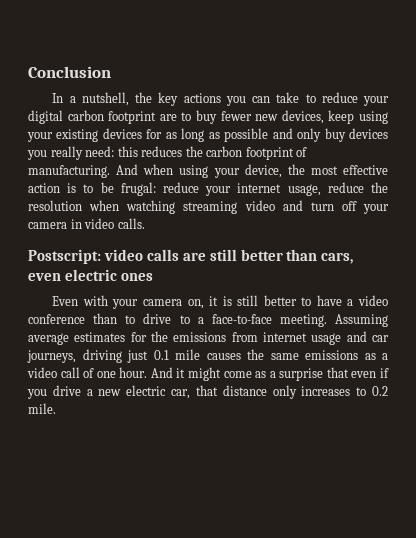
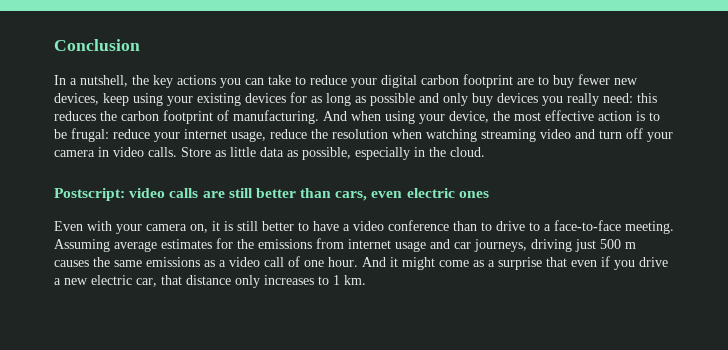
+ Store as little data as possible, especially in the cloud.
- Assuming average estimates for the emissions from internet usage and car journeys, driving just 0.1 mile causes the same emissions as a video call of one hour.
+ Assuming average estimates for the emissions from internet usage and car journeys, driving just 500 m causes the same emissions as a video call of one hour.
- And it might come as a surprise that even if you drive a new electric car, that distance only increases to 0.2 mile.
+ And it might come as a surprise that even if you drive a new electric car, that distance only increases to 1 km.

